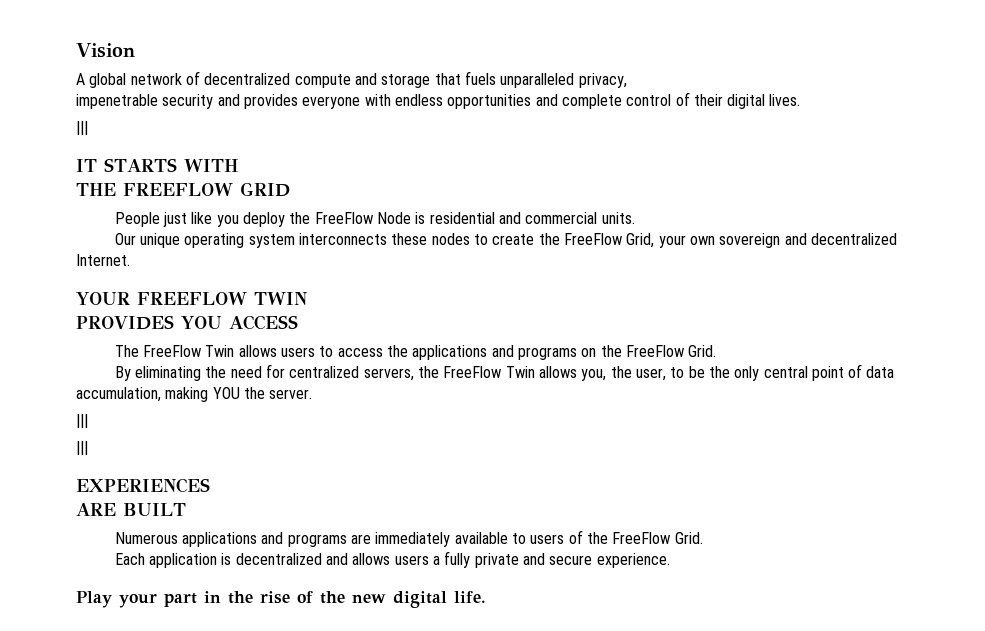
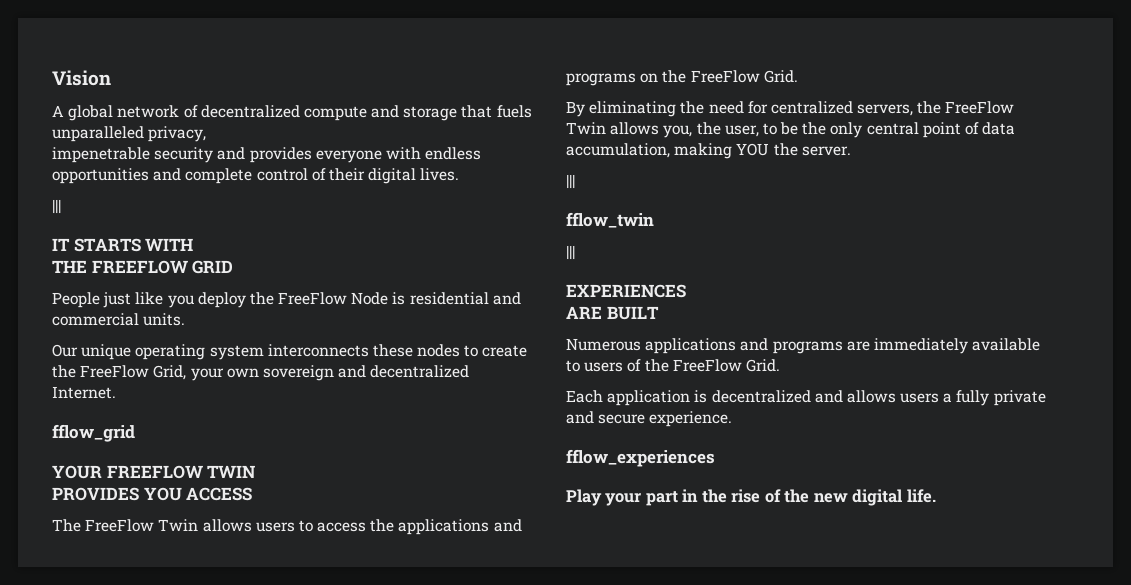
+ fflow_grid
+ fflow_twin
+ fflow_experiences

